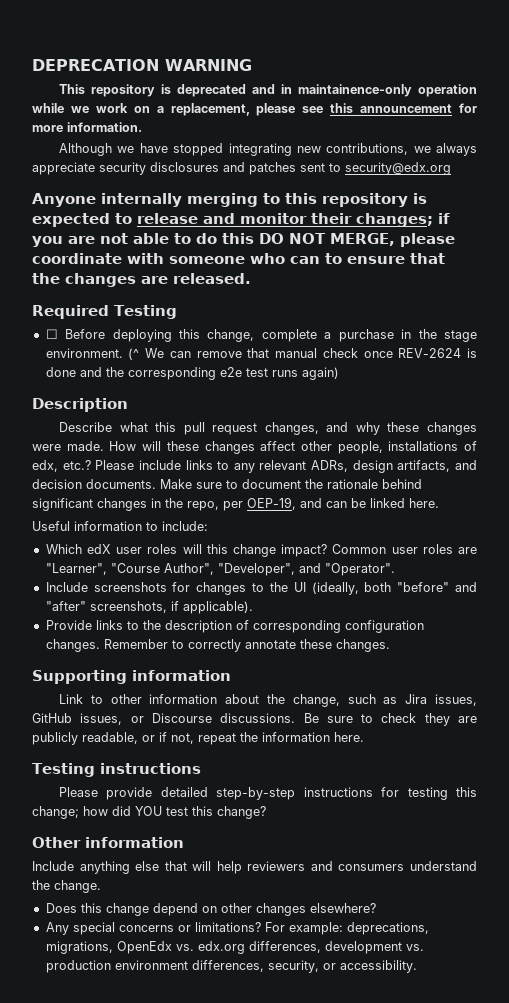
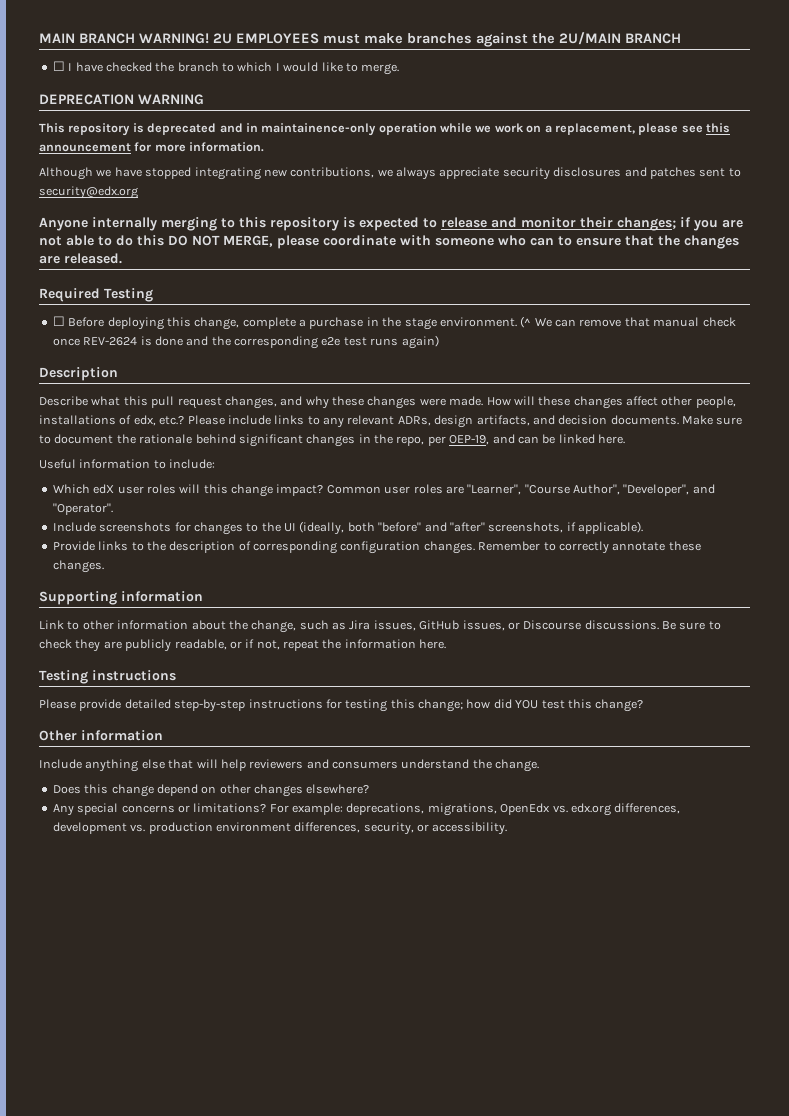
+ MAIN BRANCH WARNING! 2U EMPLOYEES must make branches against the 2U/MAIN BRANCH
+ ☐ I have checked the branch to which I would like to merge.

